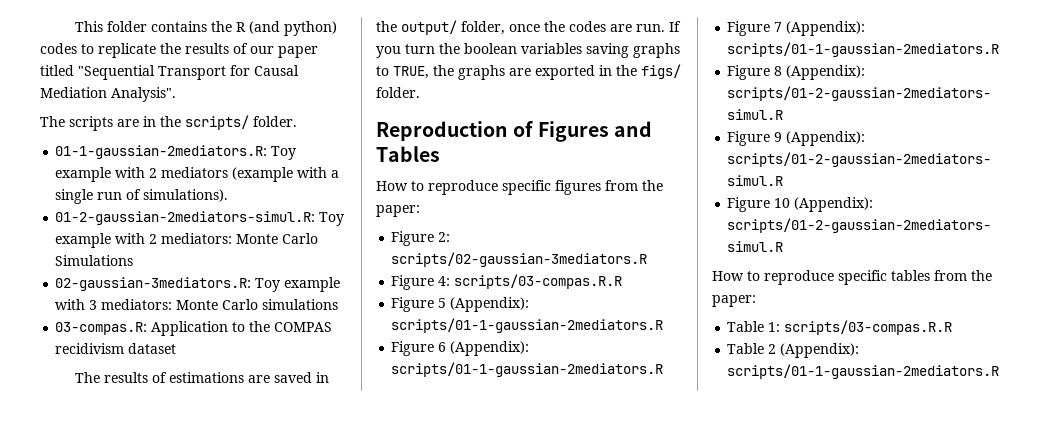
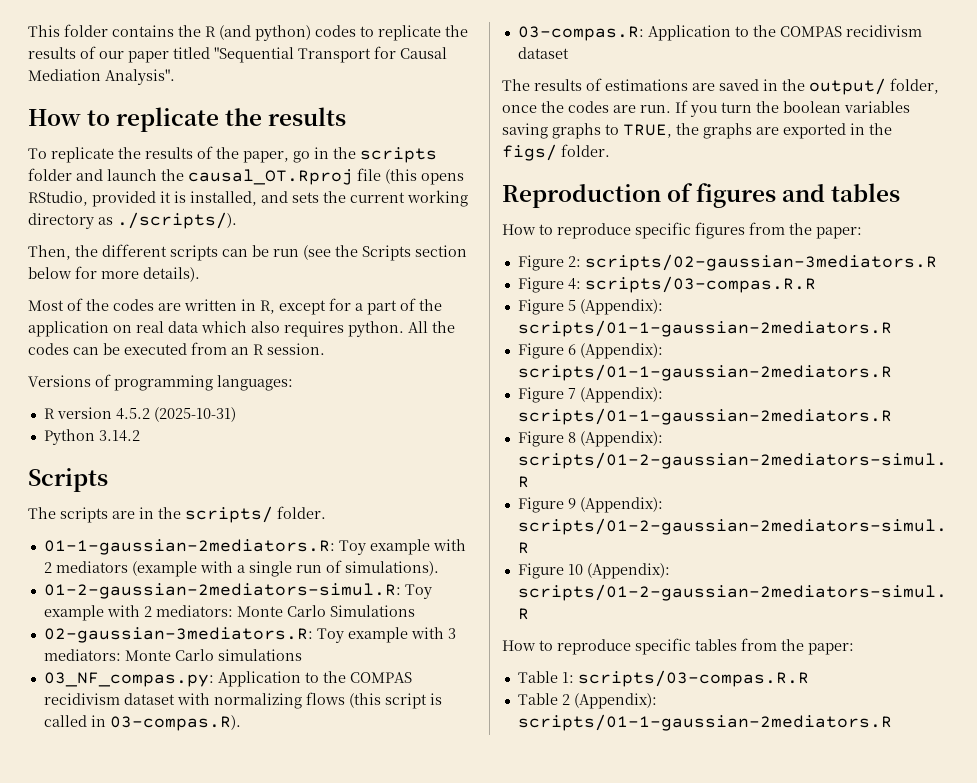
+ How to replicate the results
+ To replicate the results of the paper, go in the scripts folder and launch the causal_OT.Rproj file (this opens RStudio, provided it is installed, and sets the current working directory as ./scripts/).
+ Then, the different scripts can be run (see the Scripts section below for more details).
+ Most of the codes are written in R, except for a part of the application on real data which also requires python. All the codes can be executed from an R session.
+ Versions of programming languages:
+ R version 4.5.2 (2025-10-31)
+ Python 3.14.2
+ Scripts
+ 03_NF_compas.py: Application to the COMPAS recidivism dataset with normalizing flows (this script is called in 03-compas.R).
- Reproduction of Figures and Tables
+ Reproduction of figures and tables

